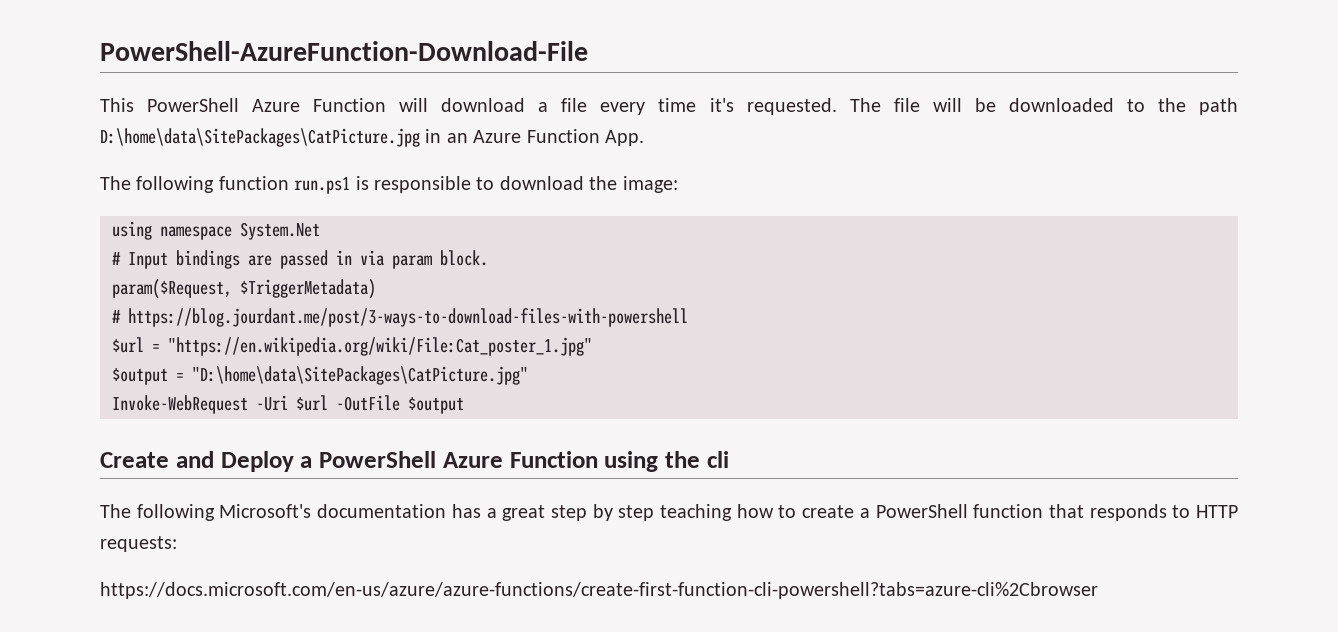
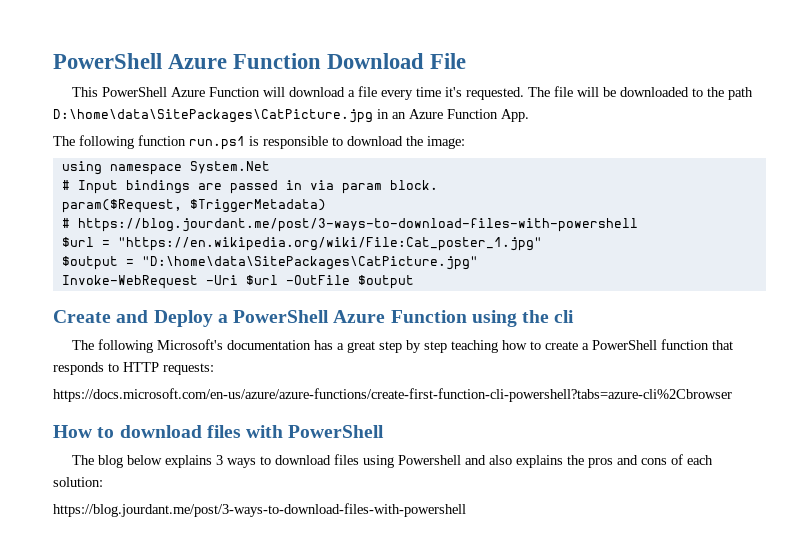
- PowerShell-AzureFunction-Download-File
+ PowerShell Azure Function Download File
+ How to download files with PowerShell
+ The blog below explains 3 ways to download files using Powershell and also explains the pros and cons of each solution:
+ https://blog.jourdant.me/post/3-ways-to-download-files-with-powershell

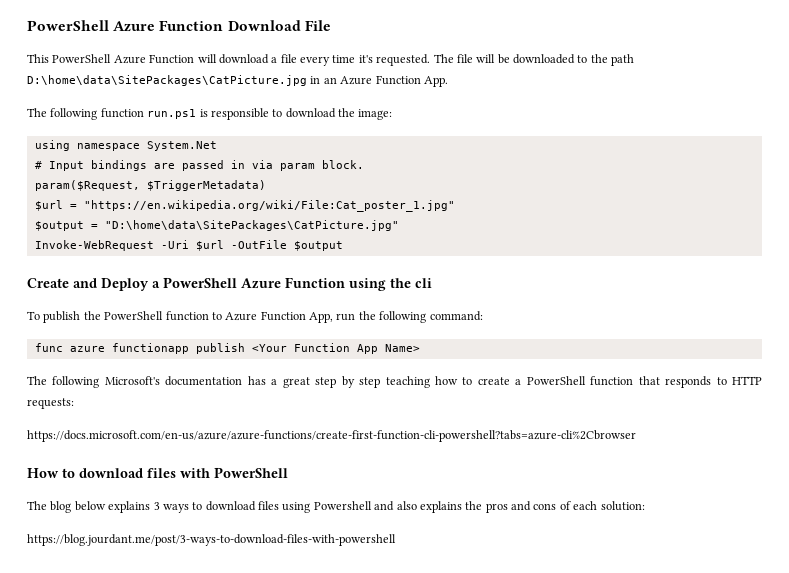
- # https://blog.jourdant.me/post/3-ways-to-download-files-with-powershell
+ To publish the PowerShell function to Azure Function App, run the following command:
+ func azure functionapp publish <Your Function App Name>

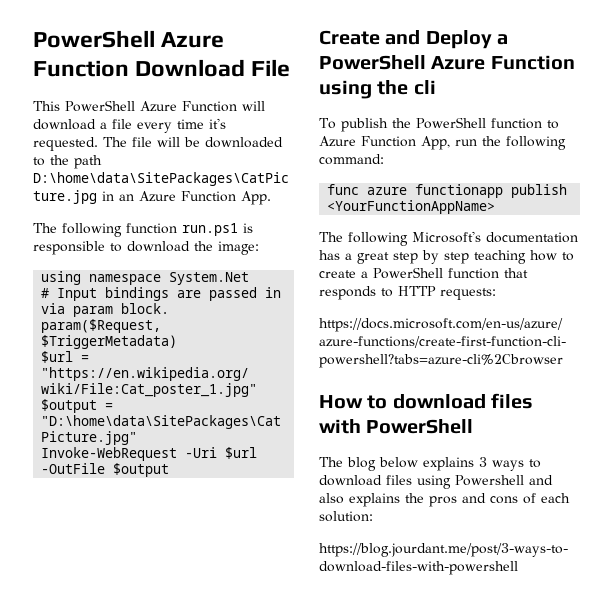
- func azure functionapp publish <Your Function App Name>
+ func azure functionapp publish <YourFunctionAppName>

